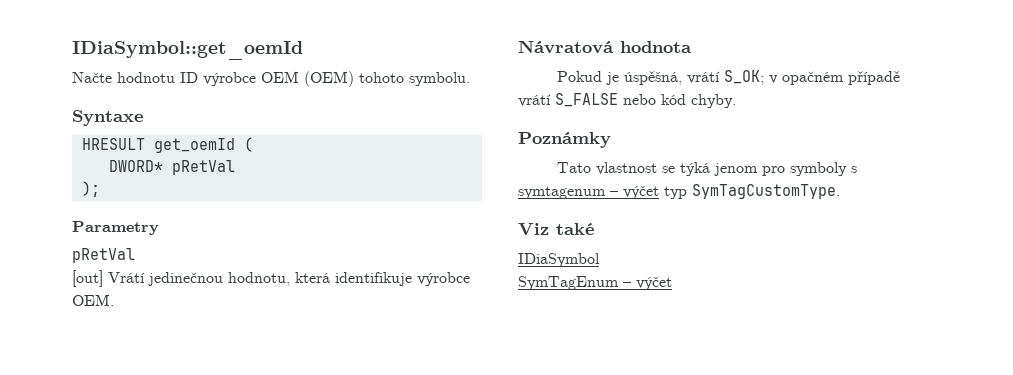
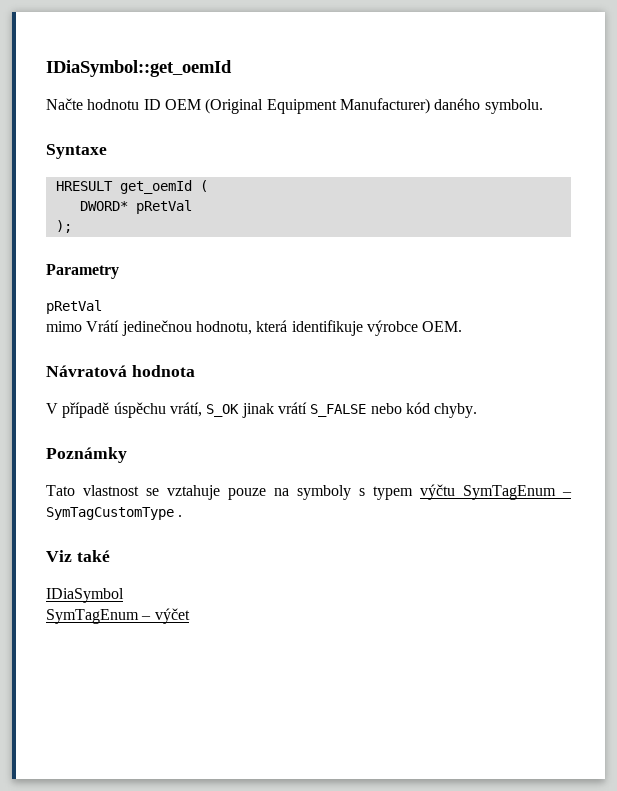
- Načte hodnotu ID výrobce OEM (OEM) tohoto symbolu.
+ Načte hodnotu ID OEM (Original Equipment Manufacturer) daného symbolu.
- [out] Vrátí jedinečnou hodnotu, která identifikuje výrobce OEM.
+ mimo Vrátí jedinečnou hodnotu, která identifikuje výrobce OEM.
- Pokud je úspěšná, vrátí S_OK; v opačném případě vrátí S_FALSE nebo kód chyby.
+ V případě úspěchu vrátí, S_OK jinak vrátí S_FALSE nebo kód chyby.
- Tato vlastnost se týká jenom pro symboly s symtagenum – výčet typ SymTagCustomType.
+ Tato vlastnost se vztahuje pouze na symboly s typem výčtu SymTagEnum – SymTagCustomType .

